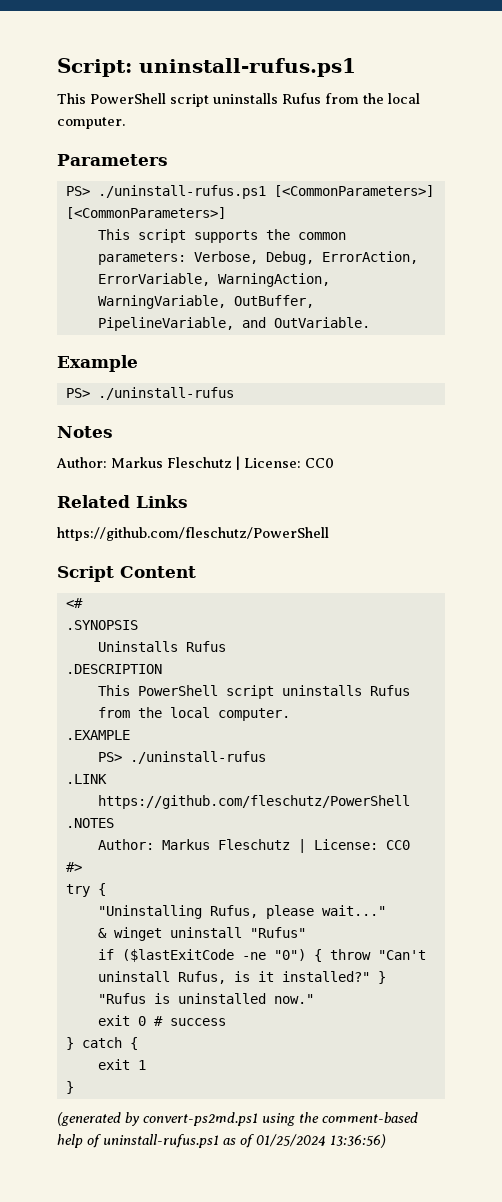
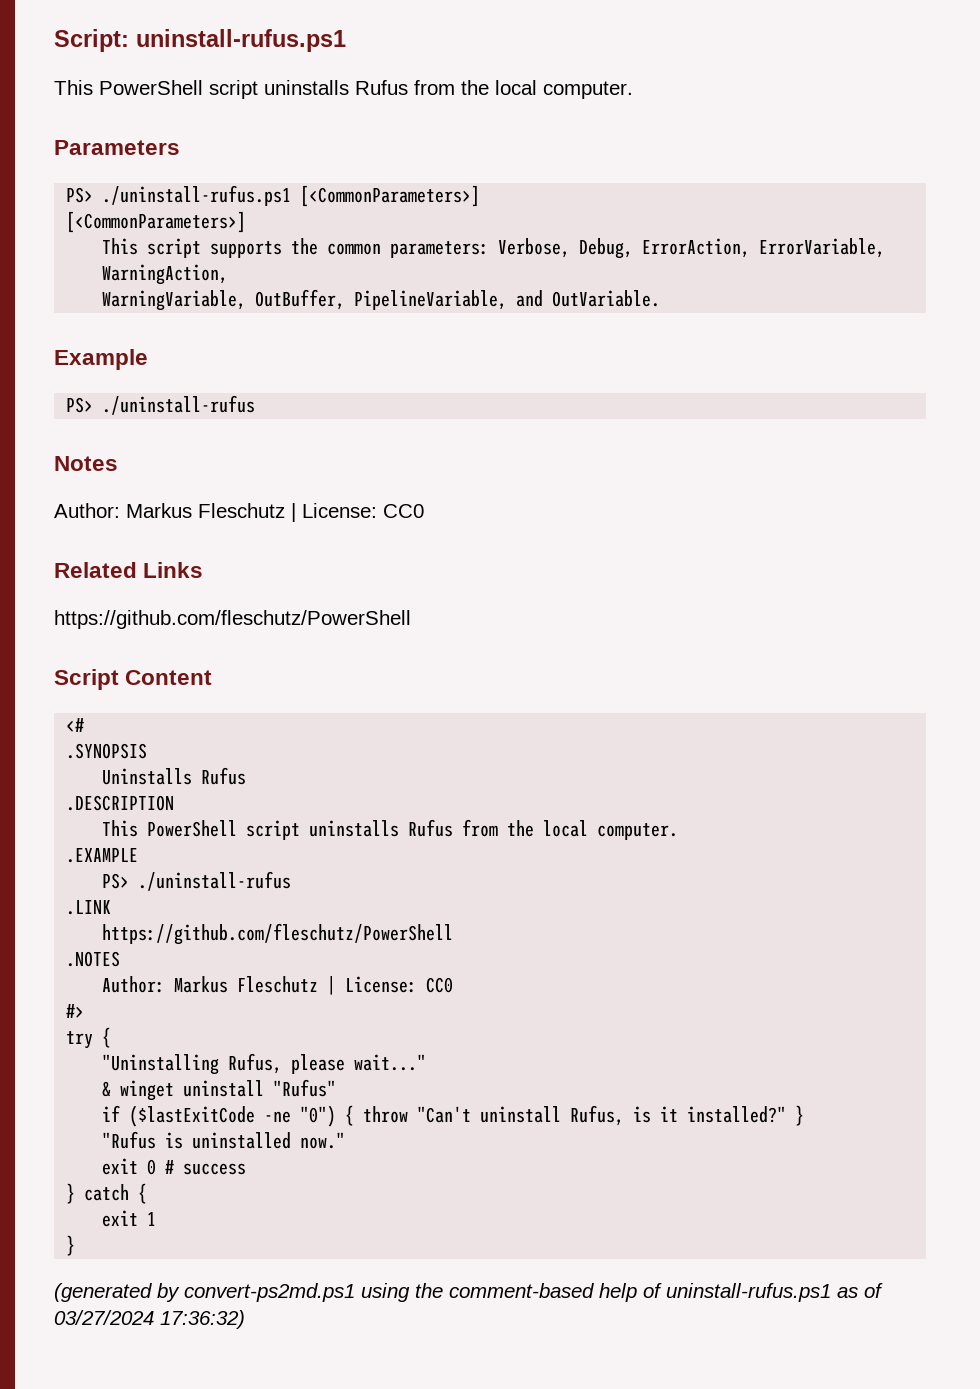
- (generated by convert-ps2md.ps1 using the comment-based help of uninstall-rufus.ps1 as of 01/25/2024 13:36:56)
+ (generated by convert-ps2md.ps1 using the comment-based help of uninstall-rufus.ps1 as of 03/27/2024 17:36:32)

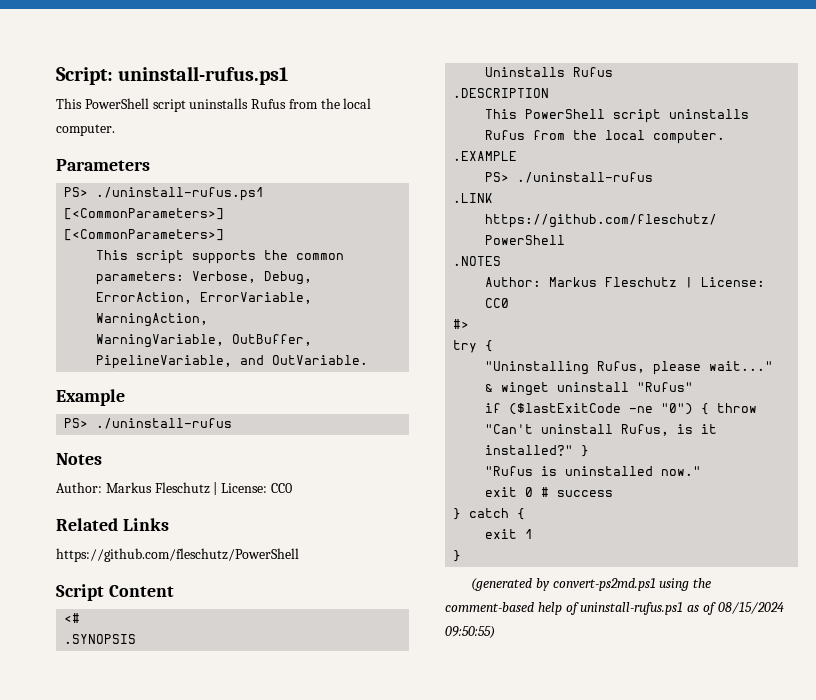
- (generated by convert-ps2md.ps1 using the comment-based help of uninstall-rufus.ps1 as of 03/27/2024 17:36:32)
+ (generated by convert-ps2md.ps1 using the comment-based help of uninstall-rufus.ps1 as of 08/15/2024 09:50:55)

